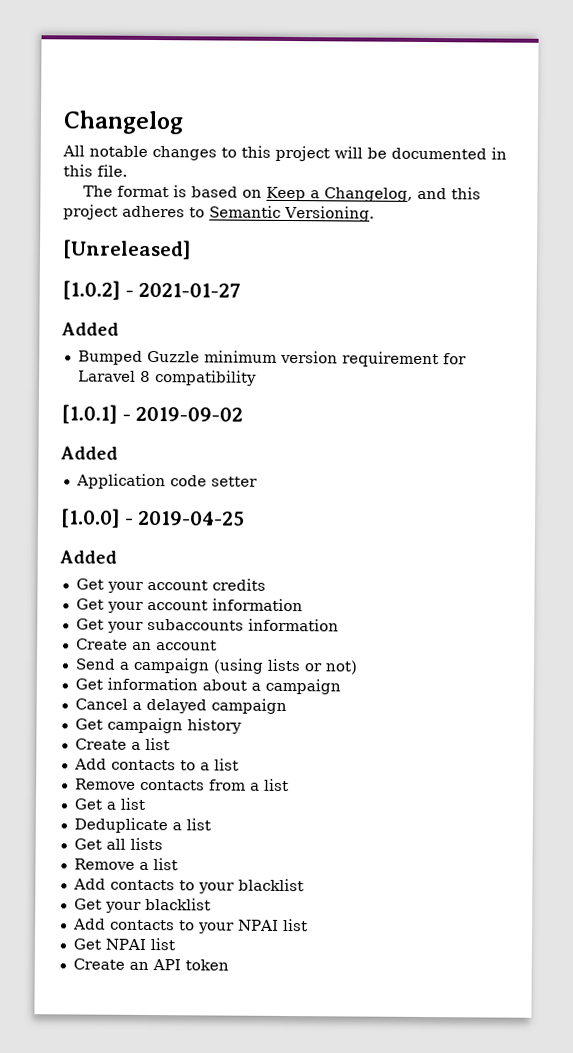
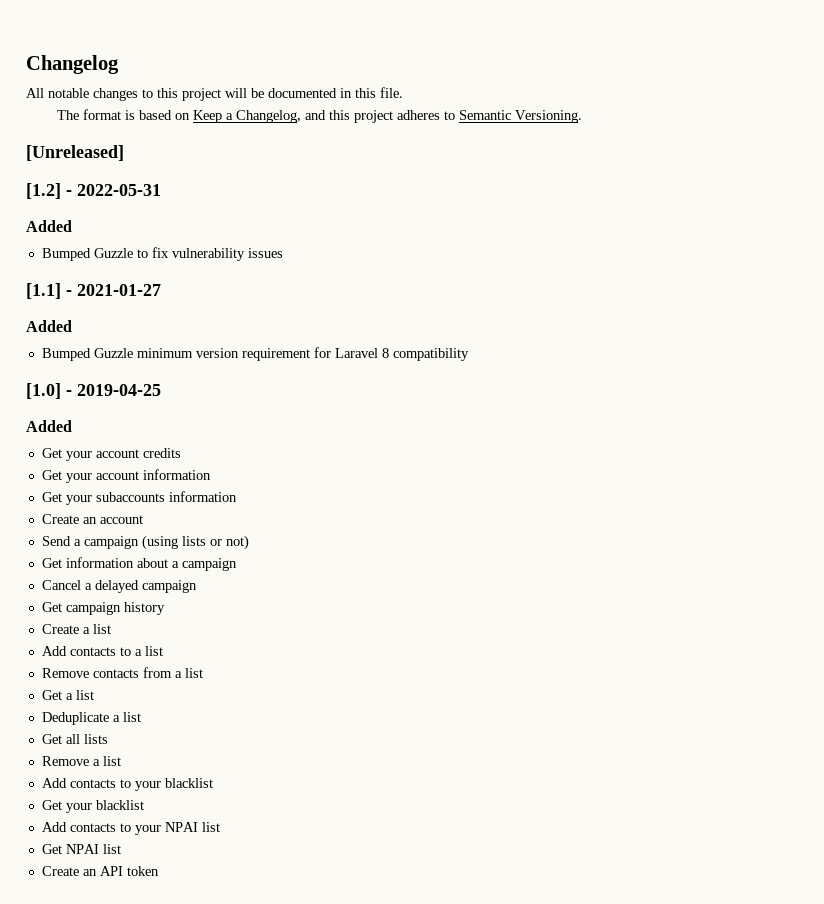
- [1.0.2] - 2021-01-27
+ [1.2] - 2022-05-31
+ Added
+ Bumped Guzzle to fix vulnerability issues
+ [1.1] - 2021-01-27
- [1.0.1] - 2019-09-02
- Added
- Application code setter
- [1.0.0] - 2019-04-25
+ [1.0] - 2019-04-25

